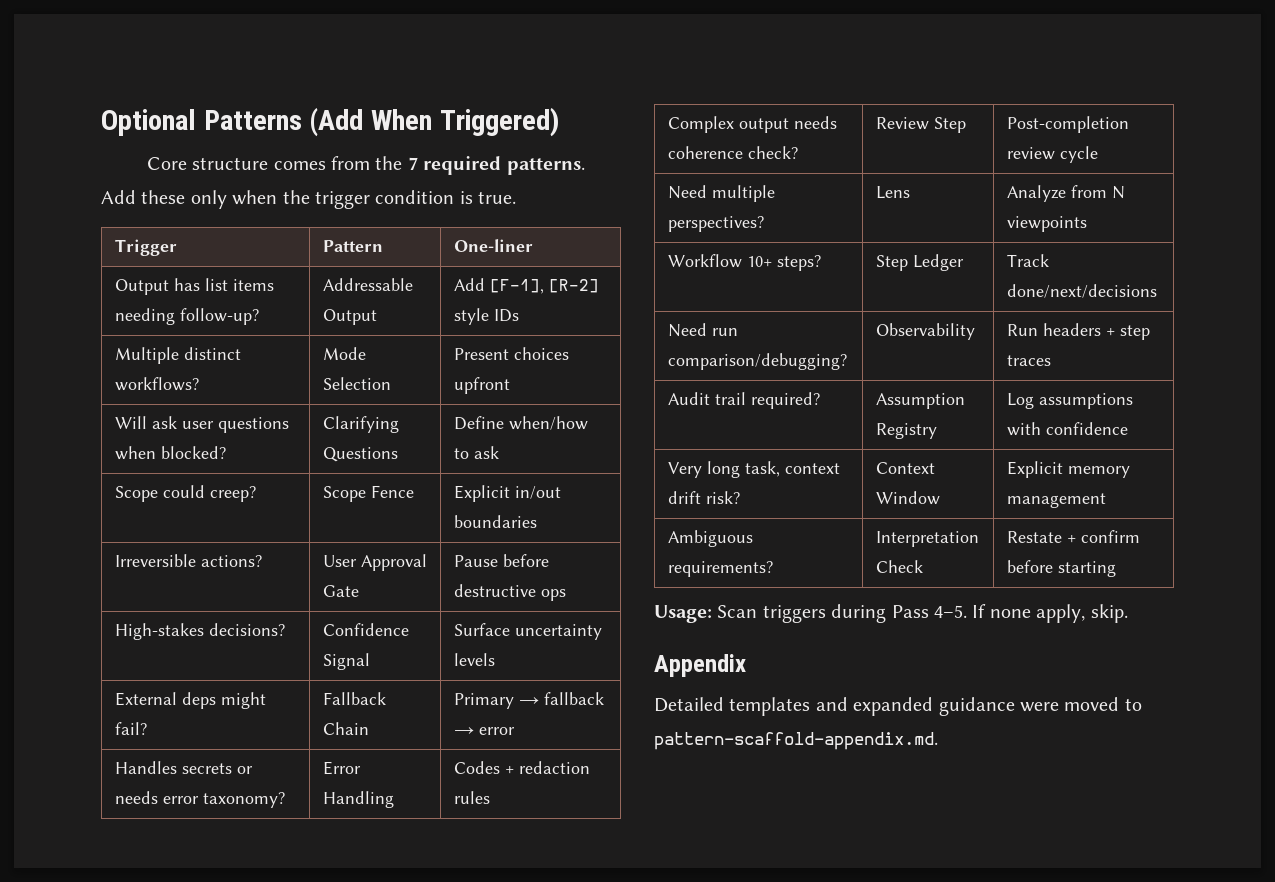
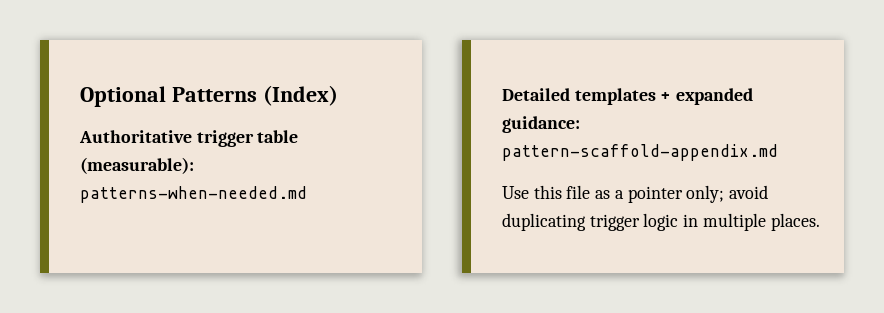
- Optional Patterns (Add When Triggered)
- Core structure comes from the 7 required patterns. Add these only when the trigger condition is true.
- Trigger | Pattern | One-liner
- Output has list items needing follow-up? | Addressable Output | Add [F-1], [R-2] style IDs
- Multiple distinct workflows? | Mode Selection | Present choices upfront
- Will ask user questions when blocked? | Clarifying Questions | Define when/how to ask
- Scope could creep? | Scope Fence | Explicit in/out boundaries
- Irreversible actions? | User Approval Gate | Pause before destructive ops
- High-stakes decisions? | Confidence Signal | Surface uncertainty levels
- External deps might fail? | Fallback Chain | Primary → fallback → error
- Handles secrets or needs error taxonomy? | Error Handling | Codes + redaction rules
- Complex output needs coherence check? | Review Step | Post-completion review cycle
- Need multiple perspectives? | Lens | Analyze from N viewpoints
- Workflow 10+ steps? | Step Ledger | Track done/next/decisions
- Need run comparison/debugging? | Observability | Run headers + step traces
- Audit trail required? | Assumption Registry | Log assumptions with confidence
- Very long task, context drift risk? | Context Window | Explicit memory management
- Ambiguous requirements? | Interpretation Check | Restate + confirm before starting
- Usage: Scan triggers during Pass 4–5. If none apply, skip.
- Appendix
- Detailed templates and expanded guidance were moved to pattern-scaffold-appendix.md.
+ Optional Patterns (Index)
+ Authoritative trigger table (measurable): patterns-when-needed.md
+ Detailed templates + expanded guidance: pattern-scaffold-appendix.md
+ Use this file as a pointer only; avoid duplicating trigger logic in multiple places.

